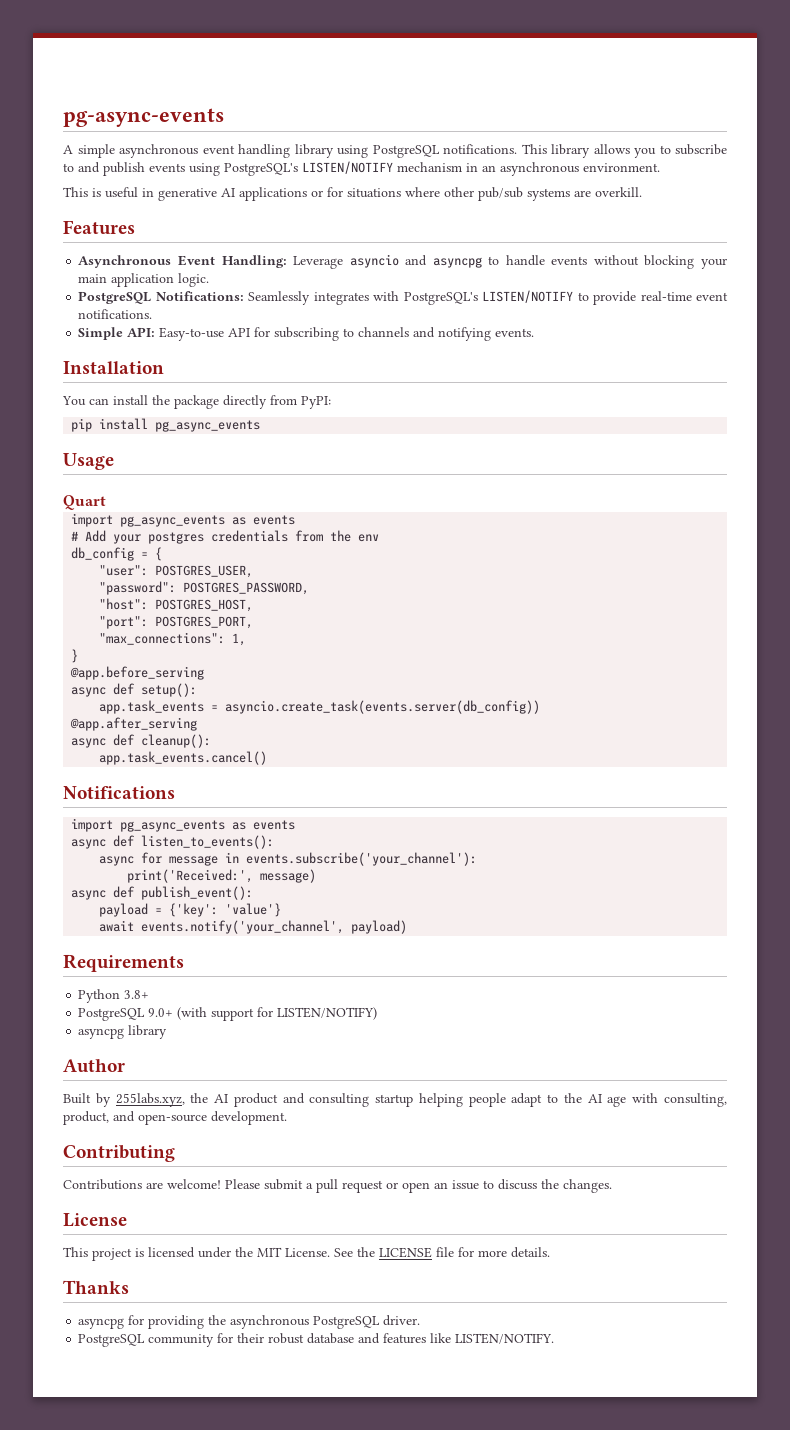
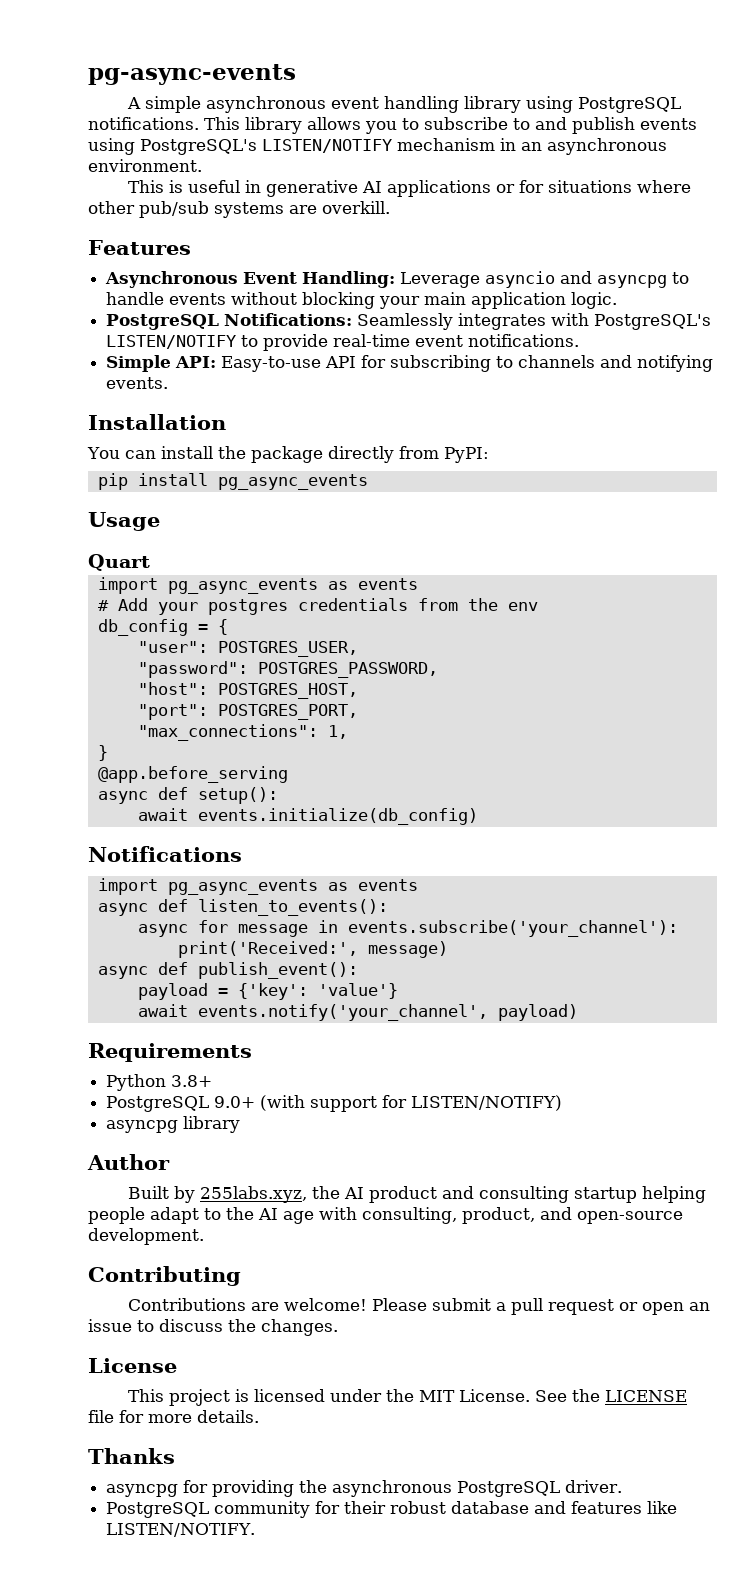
- app.task_events = asyncio.create_task(events.server(db_config))
- @app.after_serving
- async def cleanup():
- app.task_events.cancel()
+ await events.initialize(db_config)

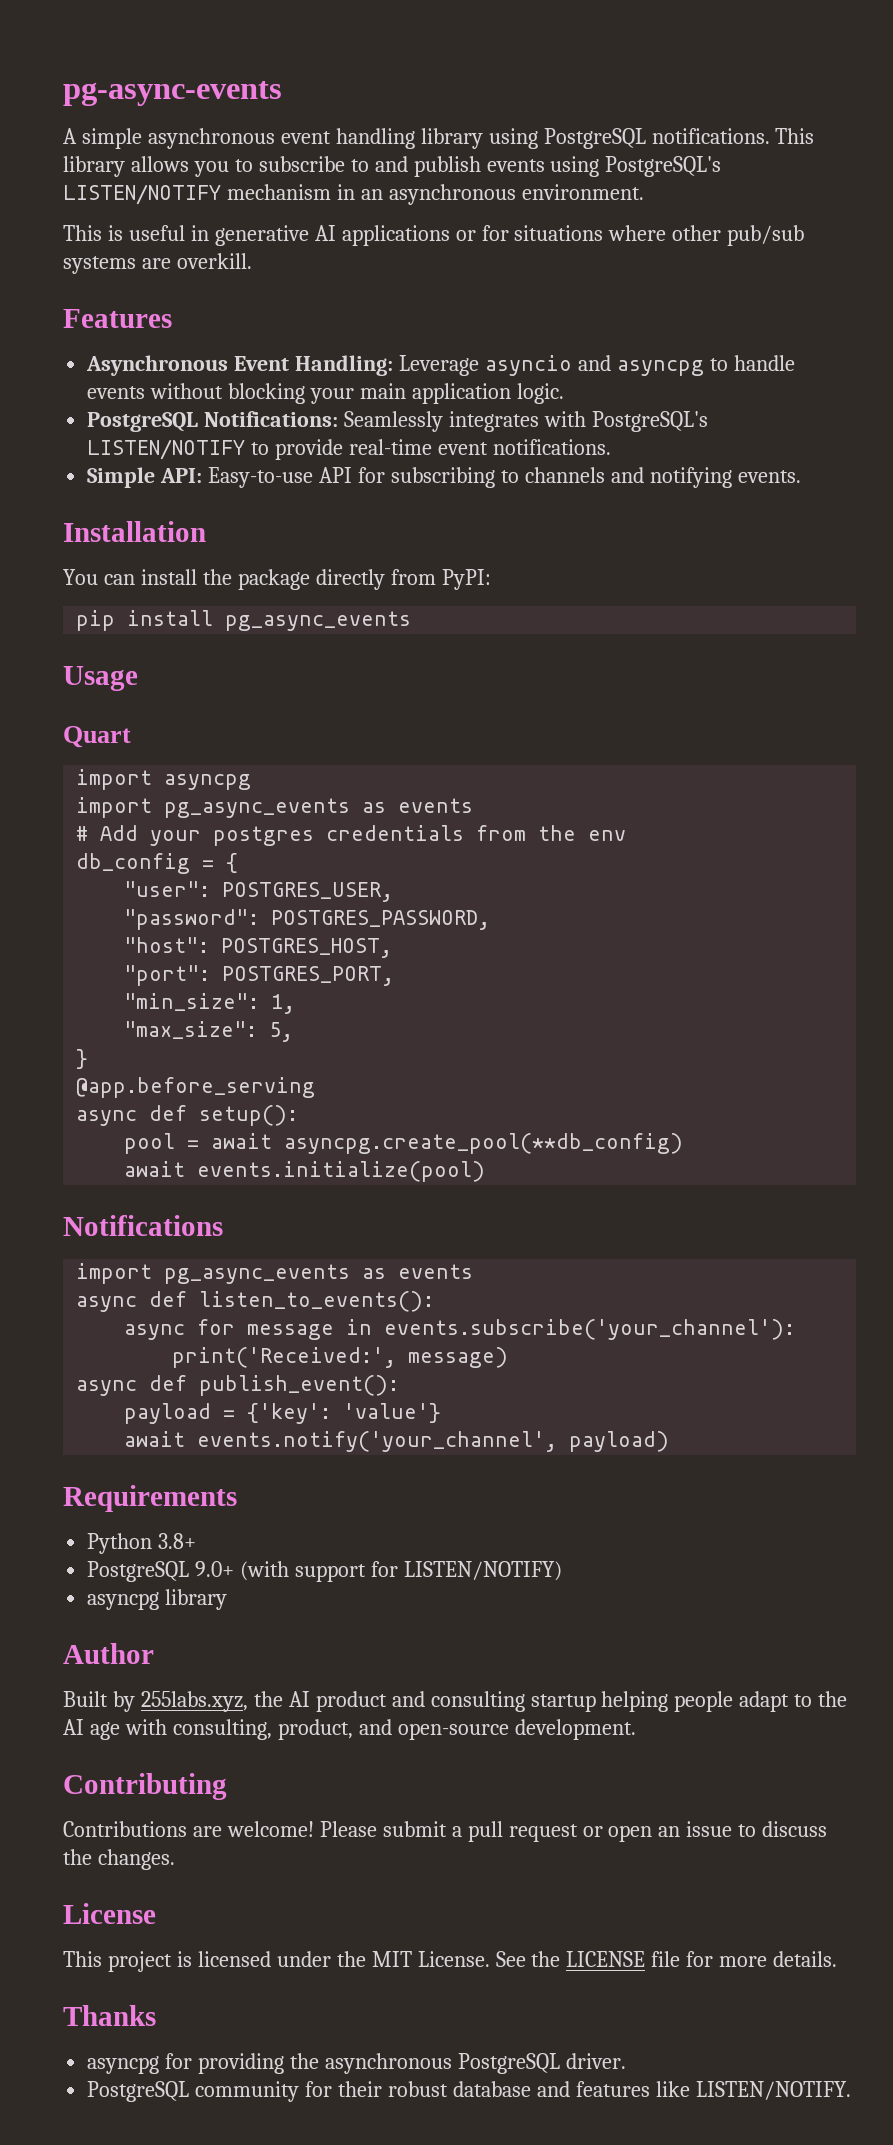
+ import asyncpg
- "max_connections": 1,
+ "min_size": 1,
+ "max_size": 5,
- await events.initialize(db_config)
+ pool = await asyncpg.create_pool(**db_config)
+ await events.initialize(pool)

